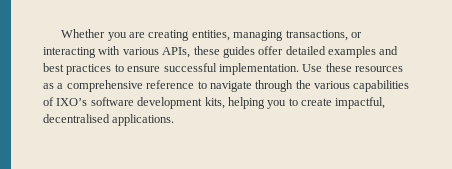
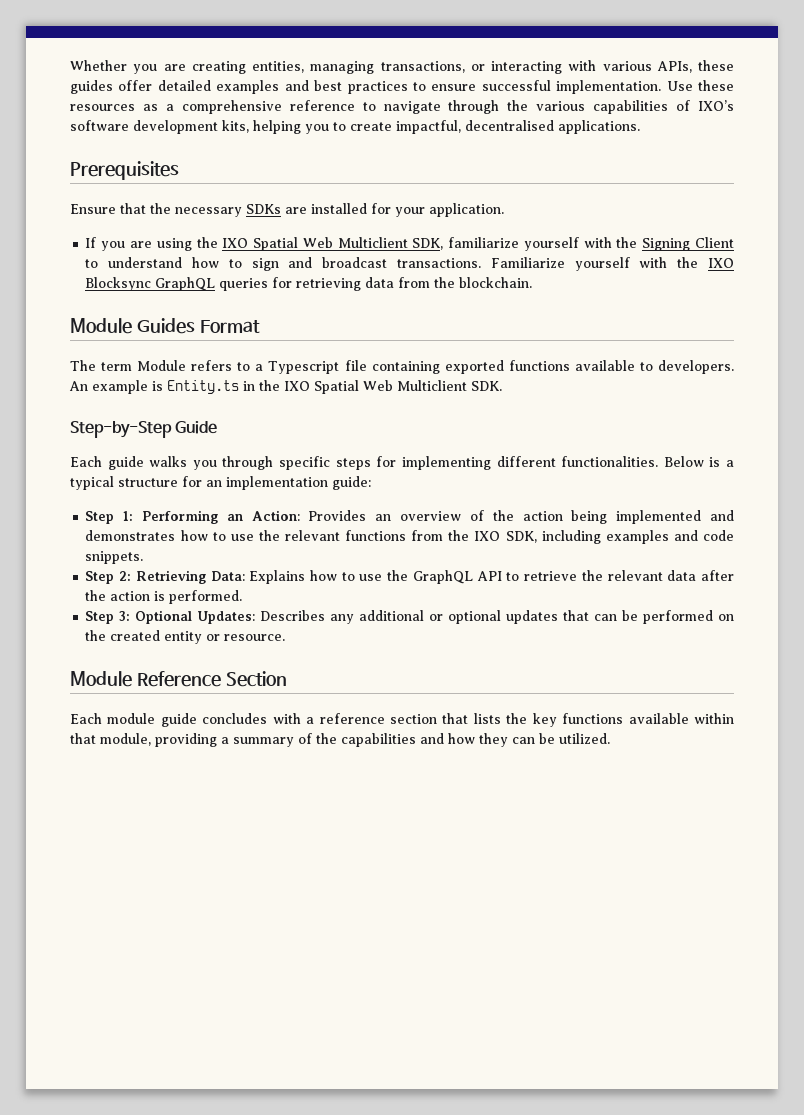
+ Prerequisites
+ Ensure that the necessary SDKs are installed for your application.
+ If you are using the IXO Spatial Web Multiclient SDK, familiarize yourself with the Signing Client to understand how to sign and broadcast transactions. Familiarize yourself with the IXO Blocksync GraphQL queries for retrieving data from the blockchain.
+ Module Guides Format
+ The term Module refers to a Typescript file containing exported functions available to developers. An example is Entity.ts in the IXO Spatial Web Multiclient SDK.
+ Step-by-Step Guide
+ Each guide walks you through specific steps for implementing different functionalities. Below is a typical structure for an implementation guide:
+ Step 1: Performing an Action: Provides an overview of the action being implemented and demonstrates how to use the relevant functions from the IXO SDK, including examples and code snippets.
+ Step 2: Retrieving Data: Explains how to use the GraphQL API to retrieve the relevant data after the action is performed.
+ Step 3: Optional Updates: Describes any additional or optional updates that can be performed on the created entity or resource.
+ Module Reference Section
+ Each module guide concludes with a reference section that lists the key functions available within that module, providing a summary of the capabilities and how they can be utilized.

